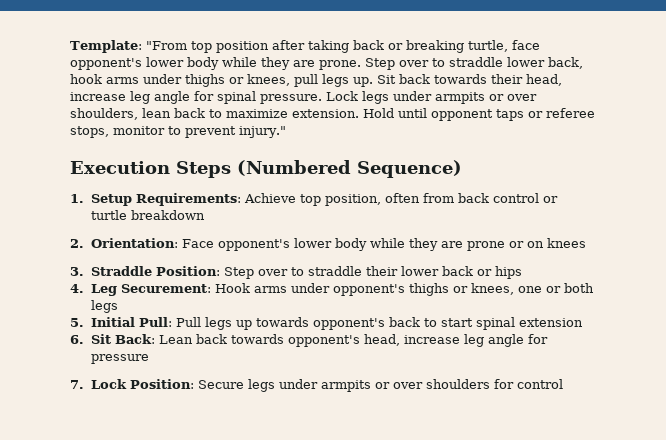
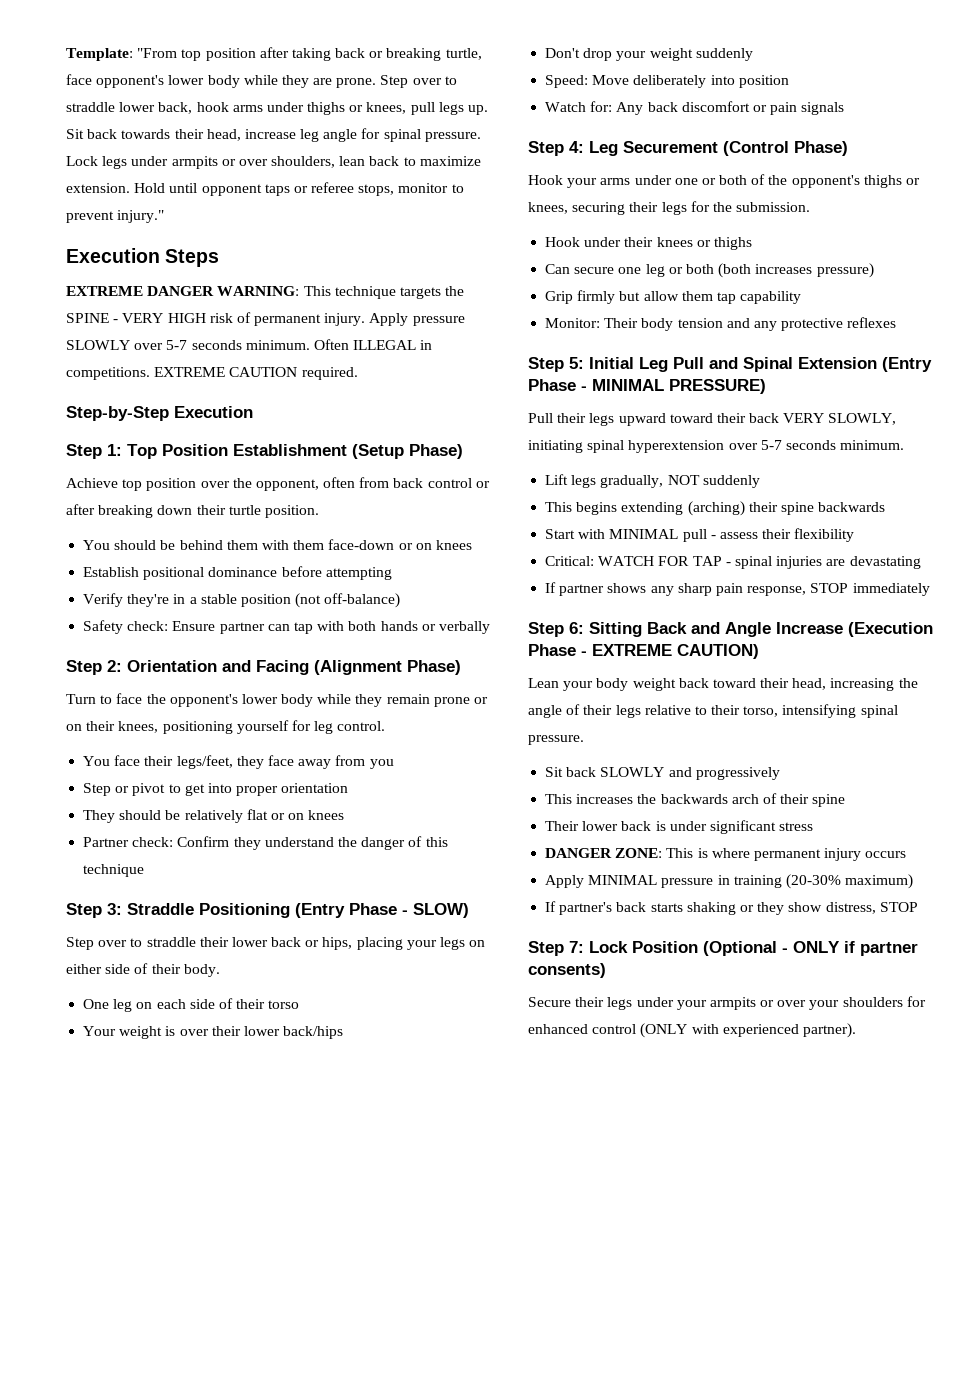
- Execution Steps (Numbered Sequence)
- 1. Setup Requirements: Achieve top position, often from back control or turtle breakdown
- 2. Orientation: Face opponent's lower body while they are prone or on knees
- 3. Straddle Position: Step over to straddle their lower back or hips
- 4. Leg Securement: Hook arms under opponent's thighs or knees, one or both legs
- 5. Initial Pull: Pull legs up towards opponent's back to start spinal extension
- 6. Sit Back: Lean back towards opponent's head, increase leg angle for pressure
- 7. Lock Position: Secure legs under armpits or over shoulders for control
+ Execution Steps
+ EXTREME DANGER WARNING: This technique targets the SPINE - VERY HIGH risk of permanent injury. Apply pressure SLOWLY over 5-7 seconds minimum. Often ILLEGAL in competitions. EXTREME CAUTION required.
+ Step-by-Step Execution
+ Step 1: Top Position Establishment (Setup Phase)
+ Achieve top position over the opponent, often from back control or after breaking down their turtle position.
+ You should be behind them with them face-down or on knees
+ Establish positional dominance before attempting
+ Verify they're in a stable position (not off-balance)
+ Safety check: Ensure partner can tap with both hands or verbally
+ Step 2: Orientation and Facing (Alignment Phase)
+ Turn to face the opponent's lower body while they remain prone or on their knees, positioning yourself for leg control.
+ You face their legs/feet, they face away from you
+ Step or pivot to get into proper orientation
+ They should be relatively flat or on knees
+ Partner check: Confirm they understand the danger of this technique
+ Step 3: Straddle Positioning (Entry Phase - SLOW)
+ Step over to straddle their lower back or hips, placing your legs on either side of their body.
+ One leg on each side of their torso
+ Your weight is over their lower back/hips
+ Don't drop your weight suddenly
+ Speed: Move deliberately into position
+ Watch for: Any back discomfort or pain signals
+ Step 4: Leg Securement (Control Phase)
+ Hook your arms under one or both of the opponent's thighs or knees, securing their legs for the submission.
+ Hook under their knees or thighs
+ Can secure one leg or both (both increases pressure)
+ Grip firmly but allow them tap capability
+ Monitor: Their body tension and any protective reflexes
+ Step 5: Initial Leg Pull and Spinal Extension (Entry Phase - MINIMAL PRESSURE)
+ Pull their legs upward toward their back VERY SLOWLY, initiating spinal hyperextension over 5-7 seconds minimum.
+ Lift legs gradually, NOT suddenly
+ This begins extending (arching) their spine backwards
+ Start with MINIMAL pull - assess their flexibility
+ Critical: WATCH FOR TAP - spinal injuries are devastating
+ If partner shows any sharp pain response, STOP immediately
+ Step 6: Sitting Back and Angle Increase (Execution Phase - EXTREME CAUTION)
+ Lean your body weight back toward their head, increasing the angle of their legs relative to their torso, intensifying spinal pressure.
+ Sit back SLOWLY and progressively
+ This increases the backwards arch of their spine
+ Their lower back is under significant stress
+ DANGER ZONE: This is where permanent injury occurs
+ Apply MINIMAL pressure in training (20-30% maximum)
+ If partner's back starts shaking or they show distress, STOP
+ Step 7: Lock Position (Optional - ONLY if partner consents)
+ Secure their legs under your armpits or over your shoulders for enhanced control (ONLY with experienced partner).

